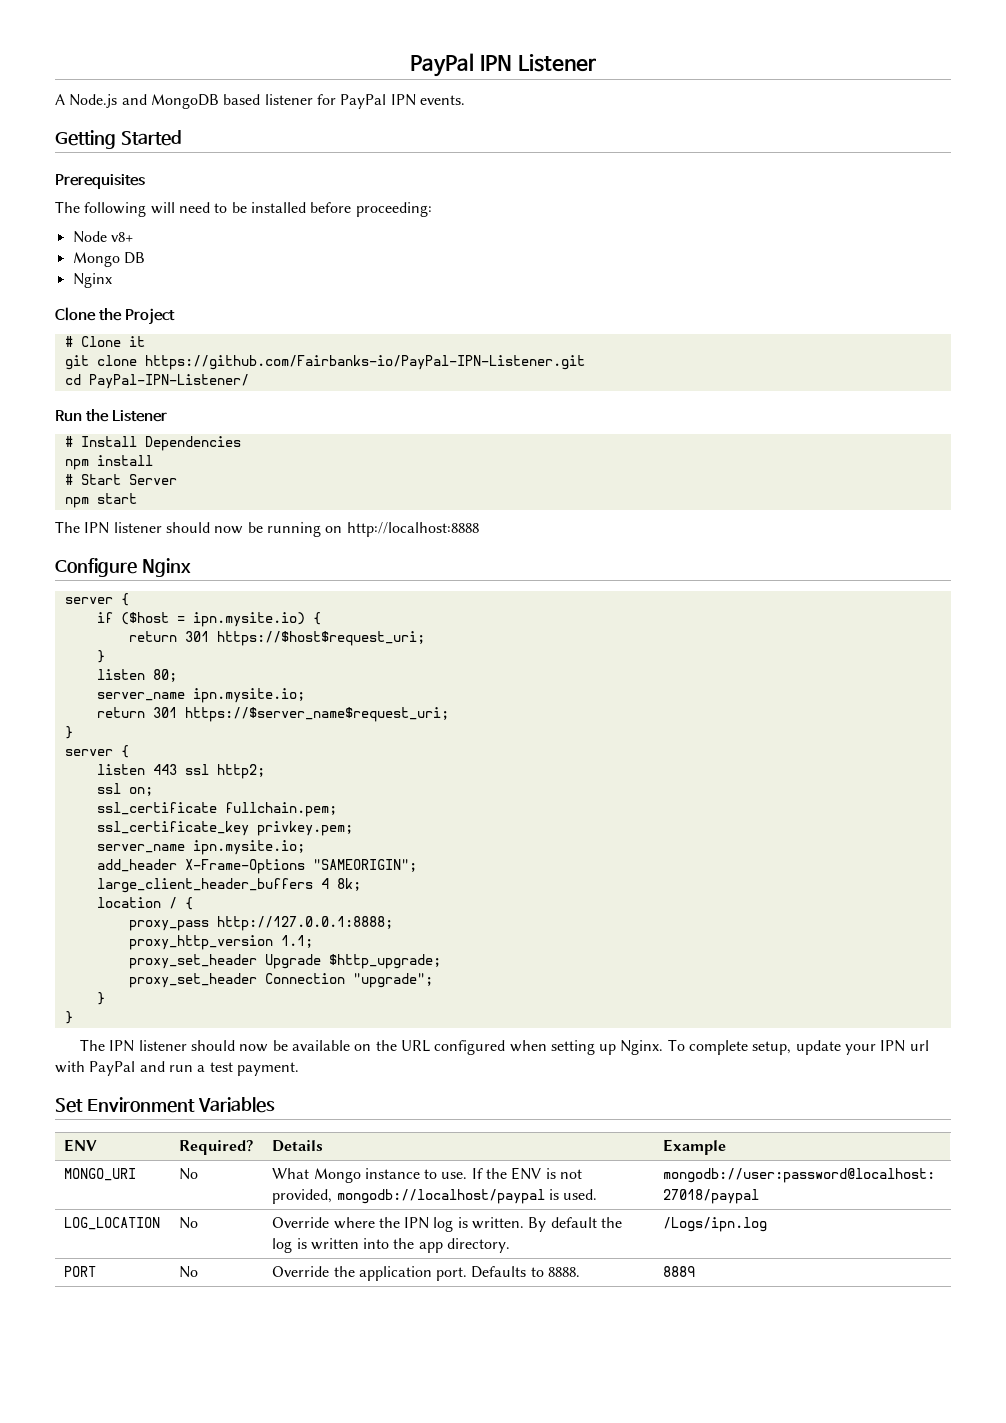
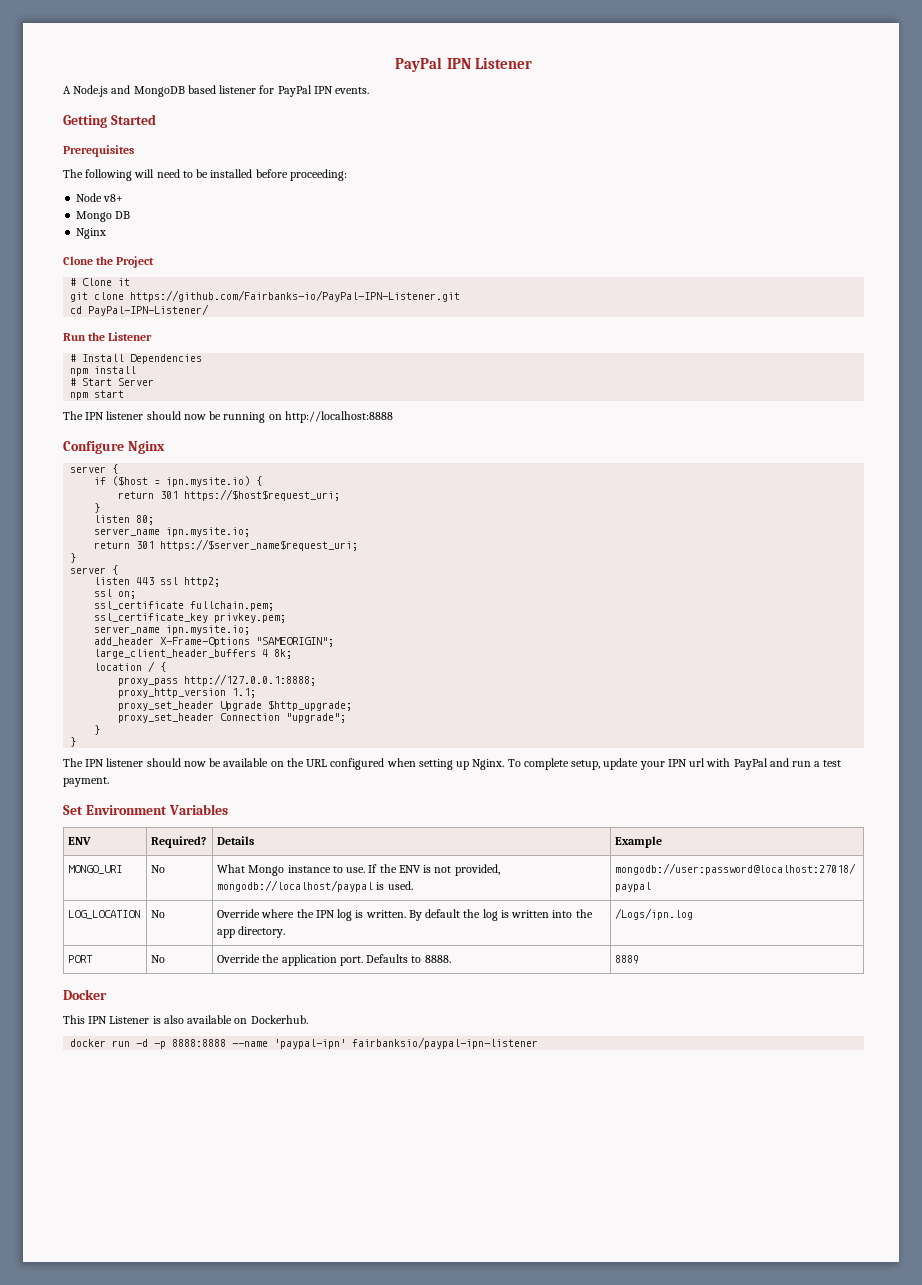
+ Docker
+ This IPN Listener is also available on Dockerhub.
+ docker run -d -p 8888:8888 --name 'paypal-ipn' fairbanksio/paypal-ipn-listener

